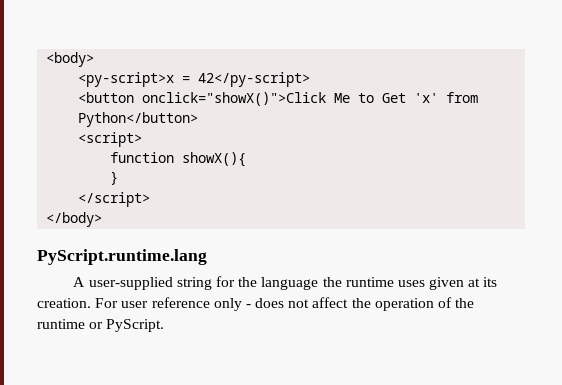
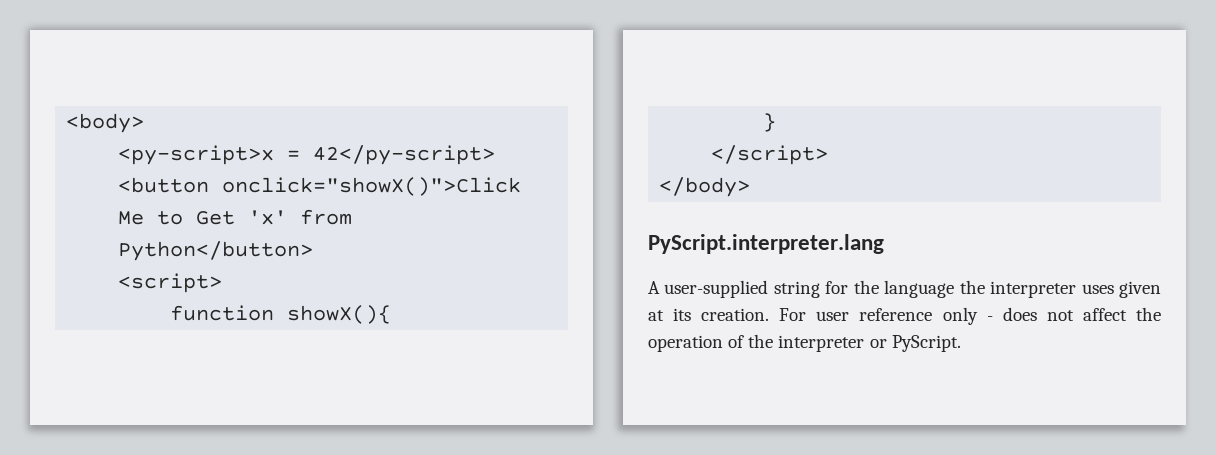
- PyScript.runtime.lang
+ PyScript.interpreter.lang
- A user-supplied string for the language the runtime uses given at its creation.
+ A user-supplied string for the language the interpreter uses given at its creation.
- For user reference only - does not affect the operation of the runtime or PyScript.
+ For user reference only - does not affect the operation of the interpreter or PyScript.

